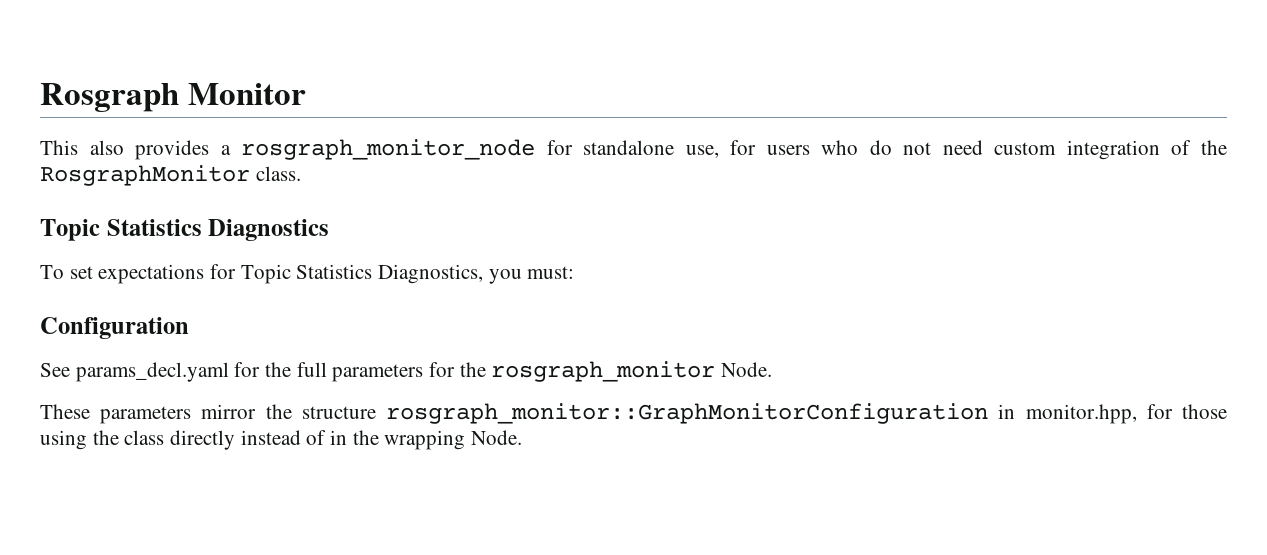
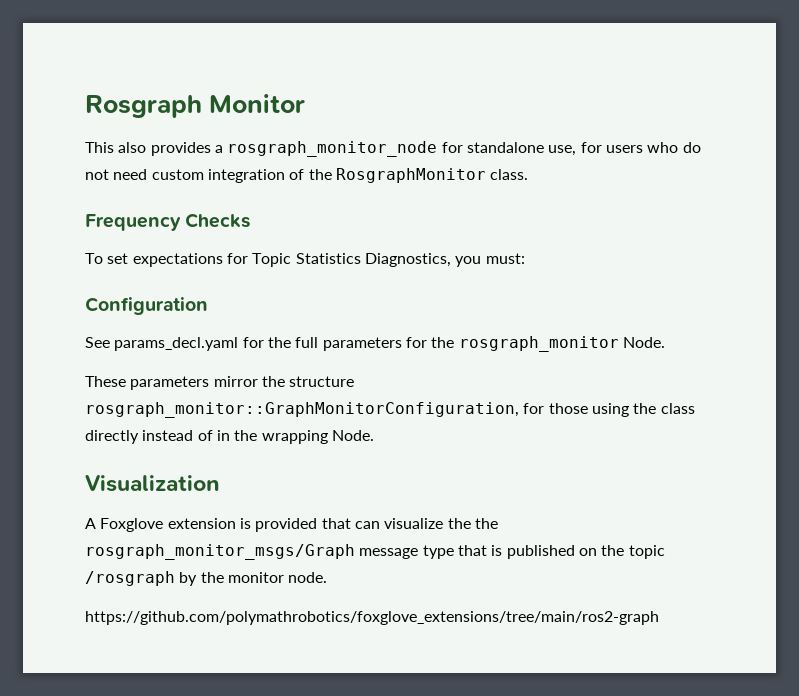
- Topic Statistics Diagnostics
+ Frequency Checks
- These parameters mirror the structure rosgraph_monitor::GraphMonitorConfiguration in monitor.hpp, for those using the class directly instead of in the wrapping Node.
+ These parameters mirror the structure rosgraph_monitor::GraphMonitorConfiguration, for those using the class directly instead of in the wrapping Node.
+ Visualization
+ A Foxglove extension is provided that can visualize the the rosgraph_monitor_msgs/Graph message type that is published on the topic /rosgraph by the monitor node.
+ https://github.com/polymathrobotics/foxglove_extensions/tree/main/ros2-graph

